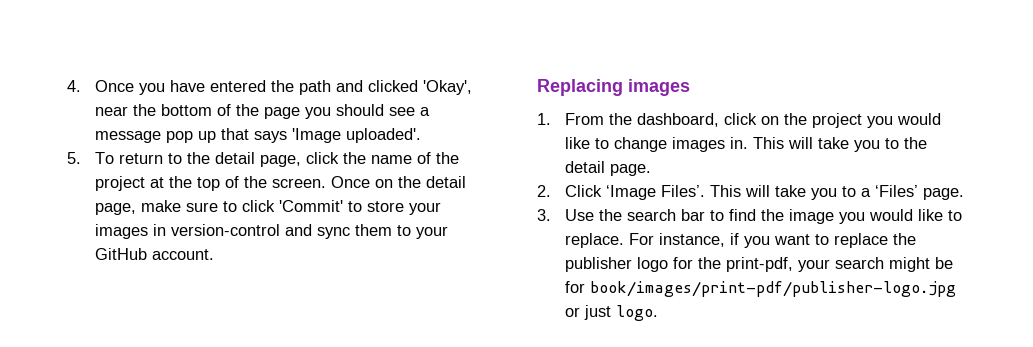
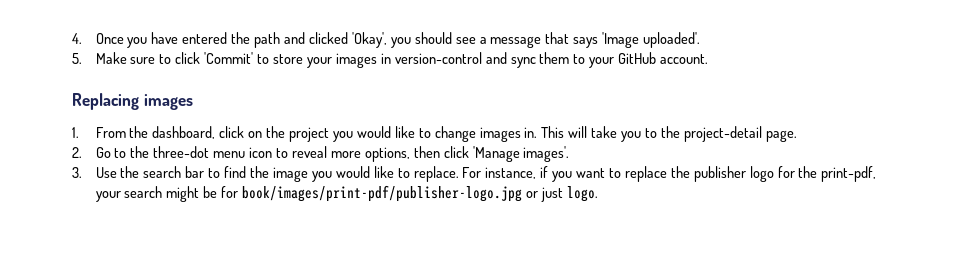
- 4. Once you have entered the path and clicked 'Okay', near the bottom of the page you should see a message pop up that says 'Image uploaded'.
+ 4. Once you have entered the path and clicked 'Okay', you should see a message that says 'Image uploaded'.
- 5. To return to the detail page, click the name of the project at the top of the screen. Once on the detail page, make sure to click 'Commit' to store your images in version-control and sync them to your GitHub account.
+ 5. Make sure to click 'Commit' to store your images in version-control and sync them to your GitHub account.
- This will take you to the detail page.
+ This will take you to the project-detail page.
- 2. Click ‘Image Files’. This will take you to a ‘Files’ page.
+ 2. Go to the three-dot menu icon to reveal more options, then click 'Manage images'.

